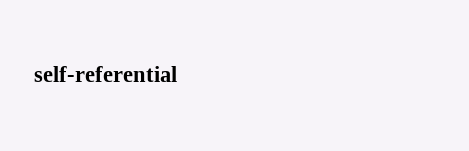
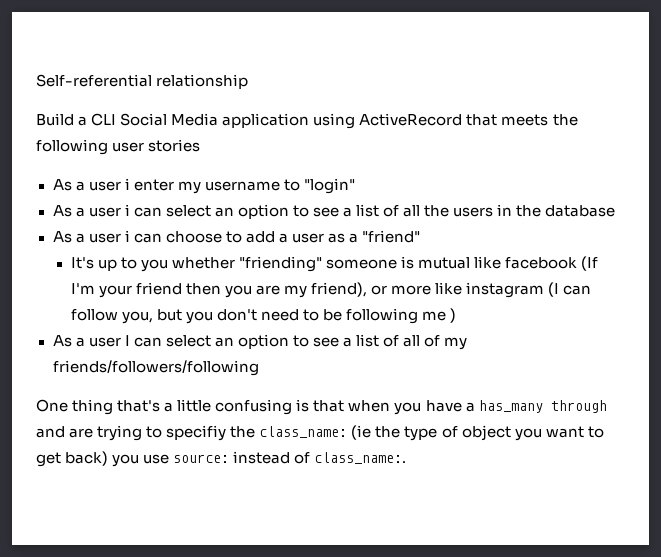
- self-referential
+ Self-referential relationship
+ Build a CLI Social Media application using ActiveRecord that meets the following user stories
+ As a user i enter my username to "login"
+ As a user i can select an option to see a list of all the users in the database
+ As a user i can choose to add a user as a "friend"
+ It's up to you whether "friending" someone is mutual like facebook (If I'm your friend then you are my friend), or more like instagram (I can follow you, but you don't need to be following me )
+ As a user I can select an option to see a list of all of my friends/followers/following
+ One thing that's a little confusing is that when you have a has_many through and are trying to specifiy the class_name: (ie the type of object you want to get back) you use source: instead of class_name:.

